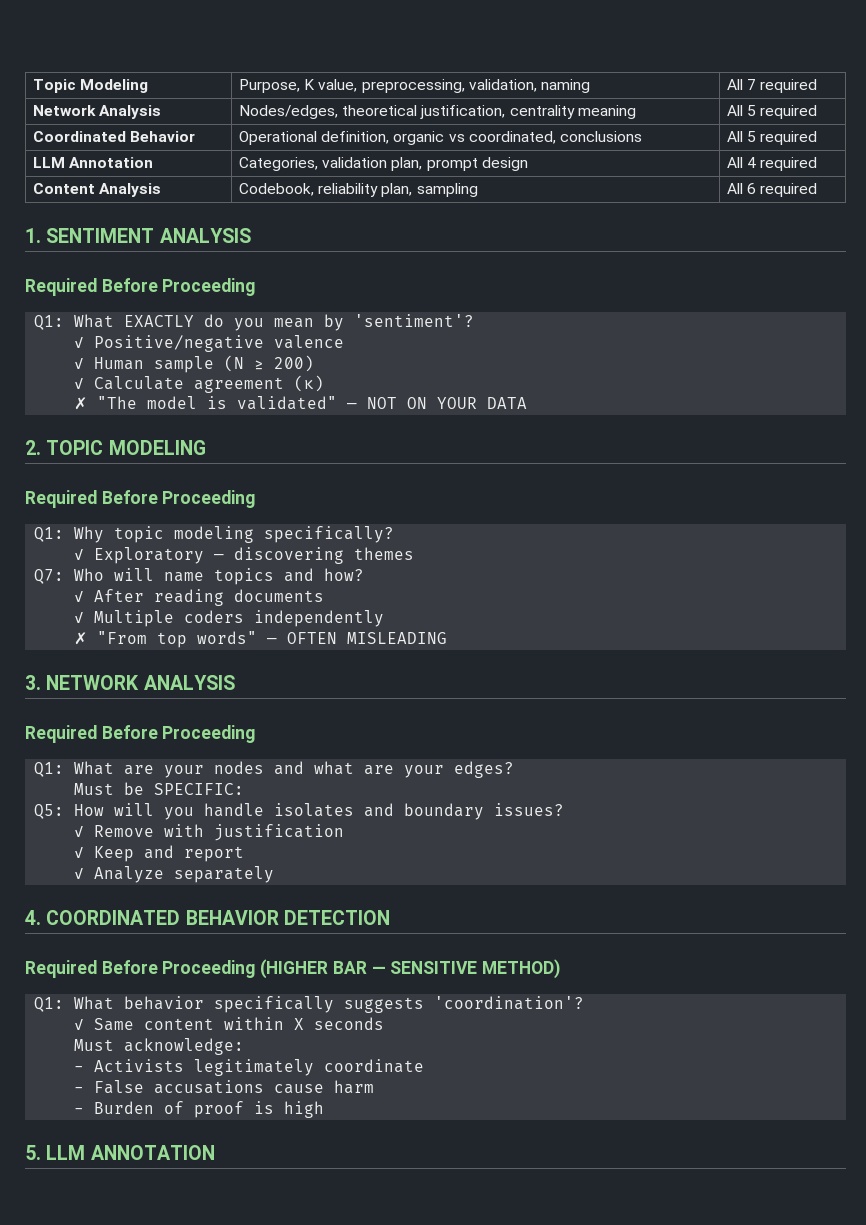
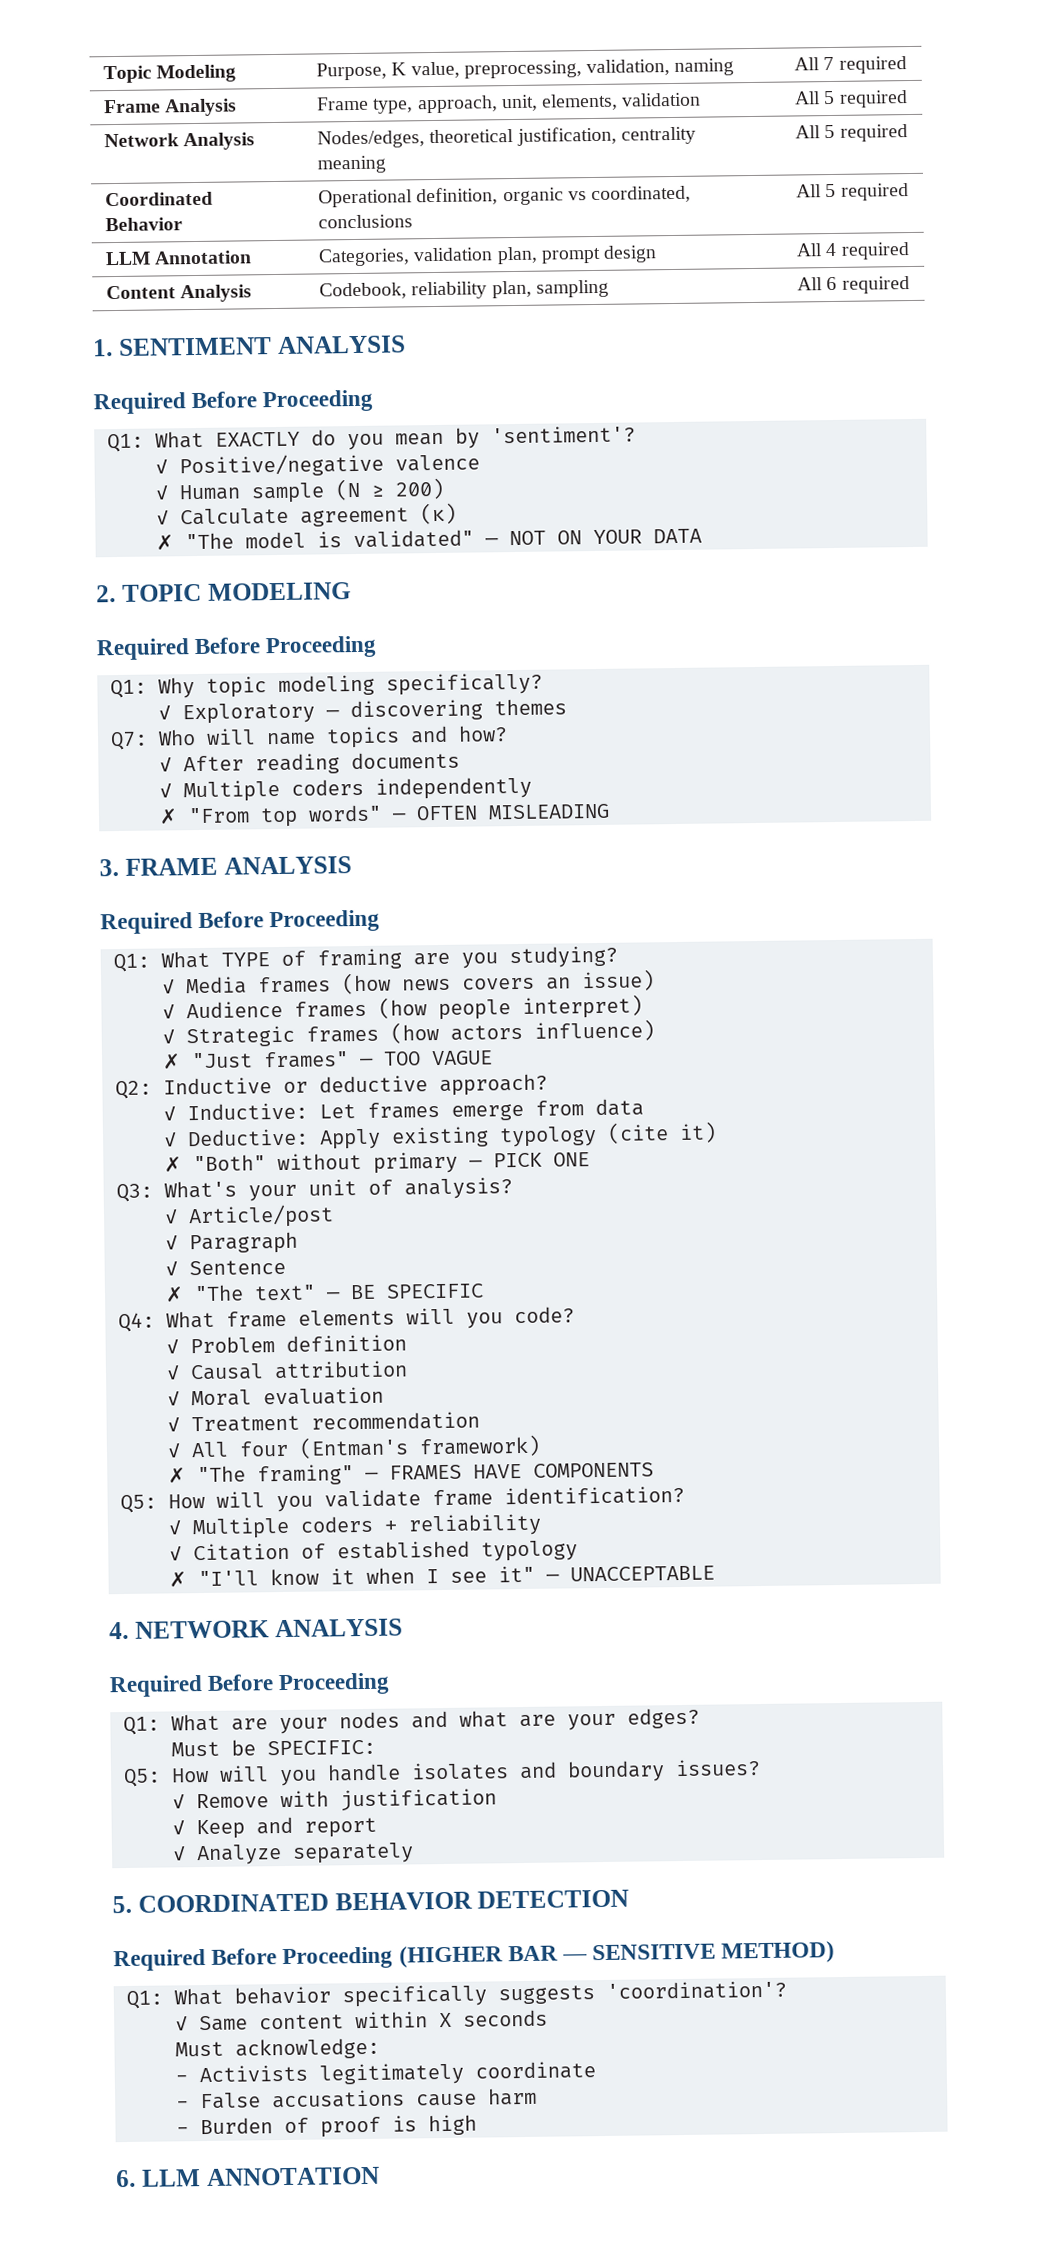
+ Frame Analysis | Frame type, approach, unit, elements, validation | All 5 required
- 3. NETWORK ANALYSIS
+ 3. FRAME ANALYSIS
+ Required Before Proceeding
+ Q1: What TYPE of framing are you studying?
+ ✓ Media frames (how news covers an issue)
+ ✓ Audience frames (how people interpret)
+ ✓ Strategic frames (how actors influence)
+ ✗ "Just frames" — TOO VAGUE
+ Q2: Inductive or deductive approach?
+ ✓ Inductive: Let frames emerge from data
+ ✓ Deductive: Apply existing typology (cite it)
+ ✗ "Both" without primary — PICK ONE
+ Q3: What's your unit of analysis?
+ ✓ Article/post
+ ✓ Paragraph
+ ✓ Sentence
+ ✗ "The text" — BE SPECIFIC
+ Q4: What frame elements will you code?
+ ✓ Problem definition
+ ✓ Causal attribution
+ ✓ Moral evaluation
+ ✓ Treatment recommendation
+ ✓ All four (Entman's framework)
+ ✗ "The framing" — FRAMES HAVE COMPONENTS
+ Q5: How will you validate frame identification?
+ ✓ Multiple coders + reliability
+ ✓ Citation of established typology
+ ✗ "I'll know it when I see it" — UNACCEPTABLE
+ 4. NETWORK ANALYSIS
- 4. COORDINATED BEHAVIOR DETECTION
+ 5. COORDINATED BEHAVIOR DETECTION
- 5. LLM ANNOTATION
+ 6. LLM ANNOTATION

